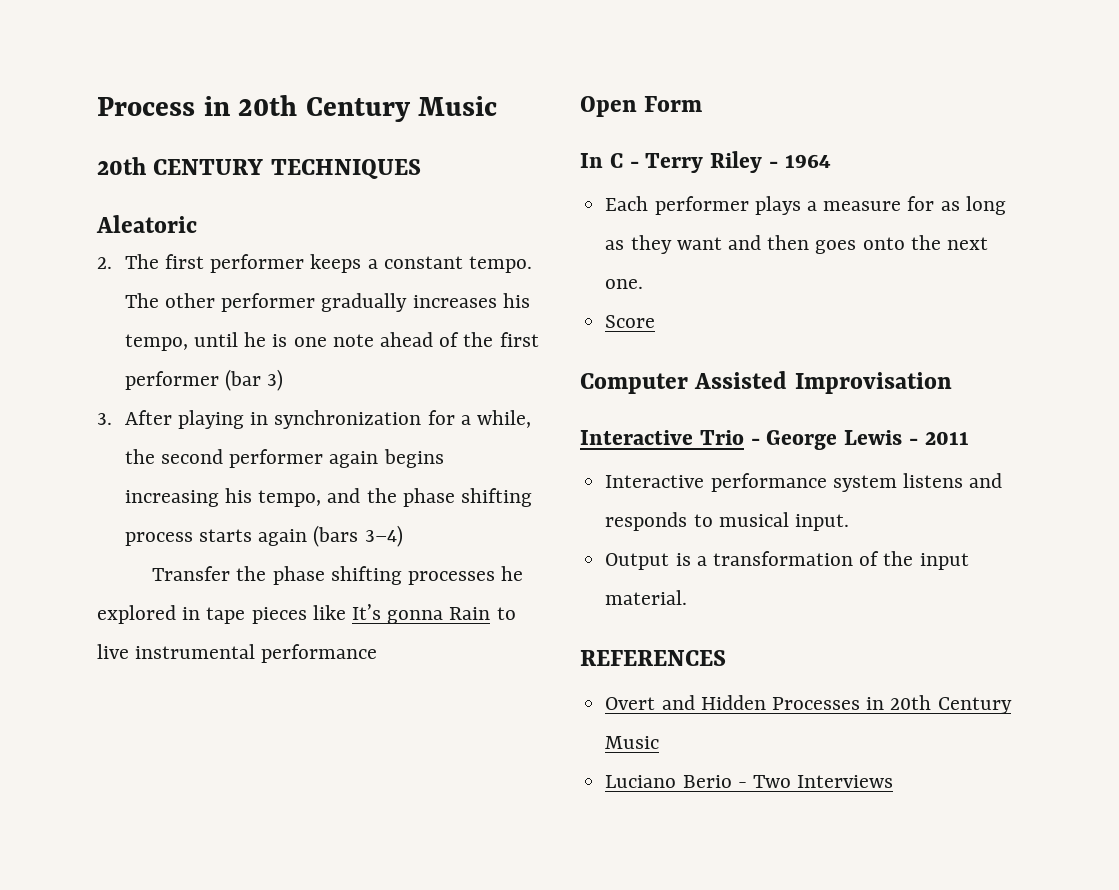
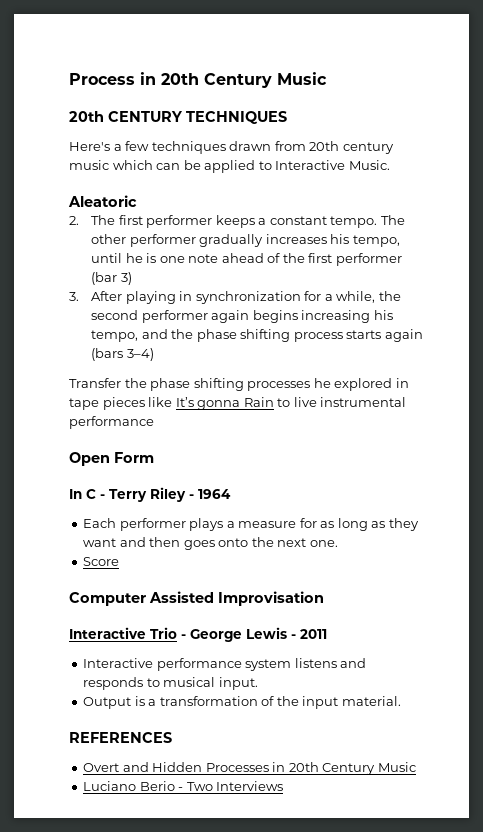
+ Here's a few techniques drawn from 20th century music which can be applied to Interactive Music.

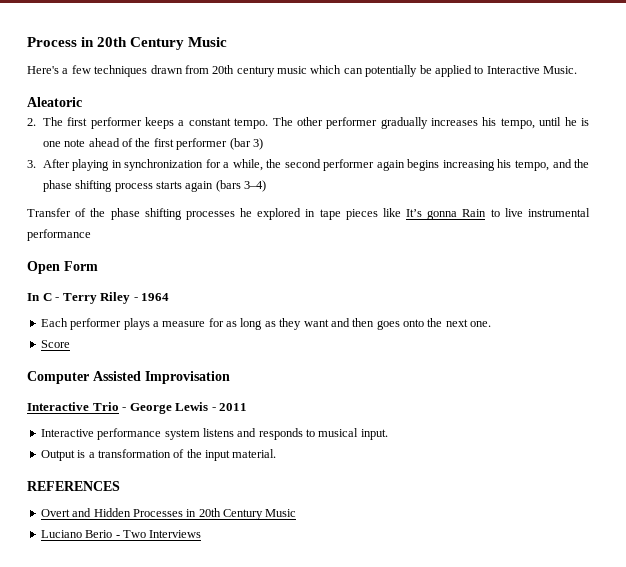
- 20th CENTURY TECHNIQUES
- Here's a few techniques drawn from 20th century music which can be applied to Interactive Music.
+ Here's a few techniques drawn from 20th century music which can potentially be applied to Interactive Music.
- Transfer the phase shifting processes he explored in tape pieces like It’s gonna Rain to live instrumental performance
+ Transfer of the phase shifting processes he explored in tape pieces like It’s gonna Rain to live instrumental performance

